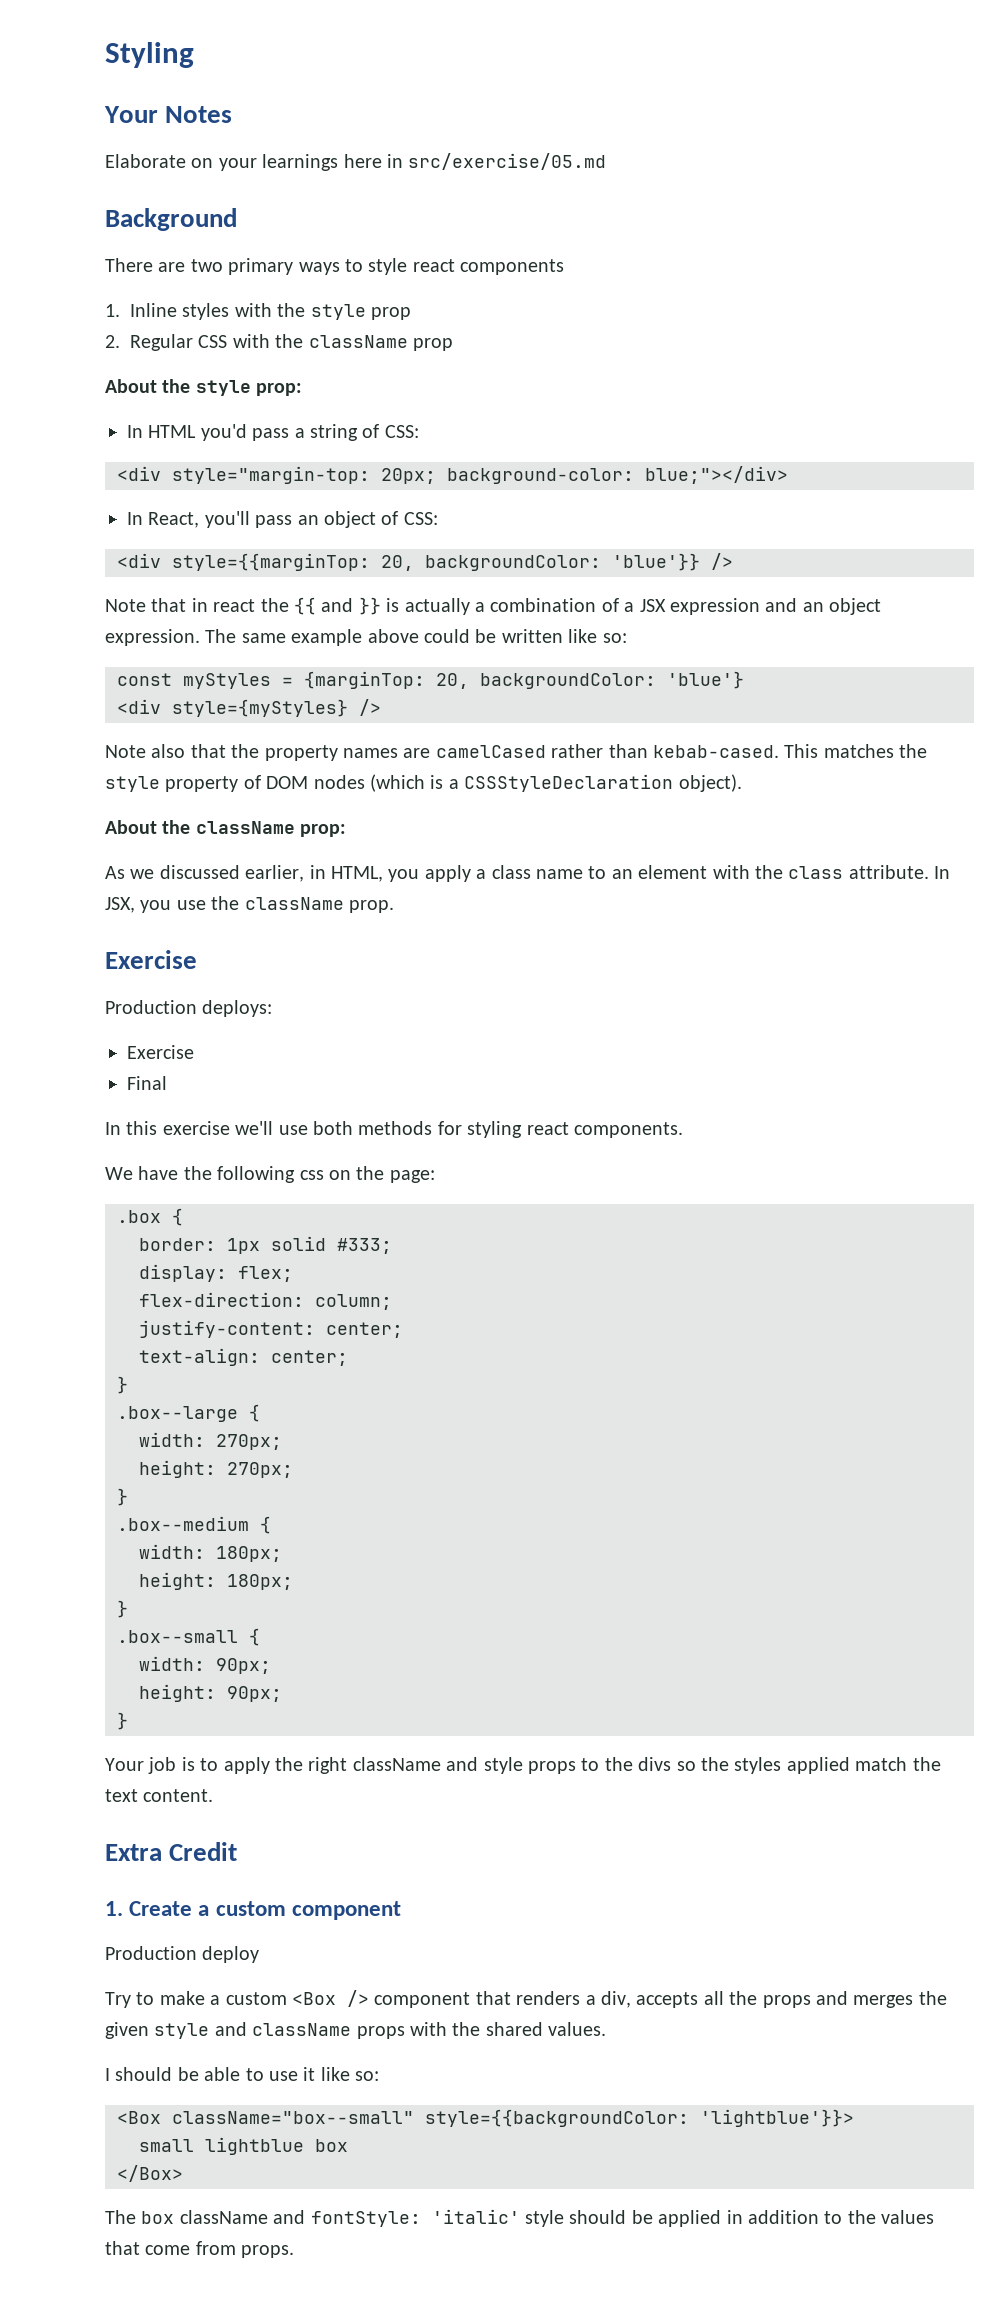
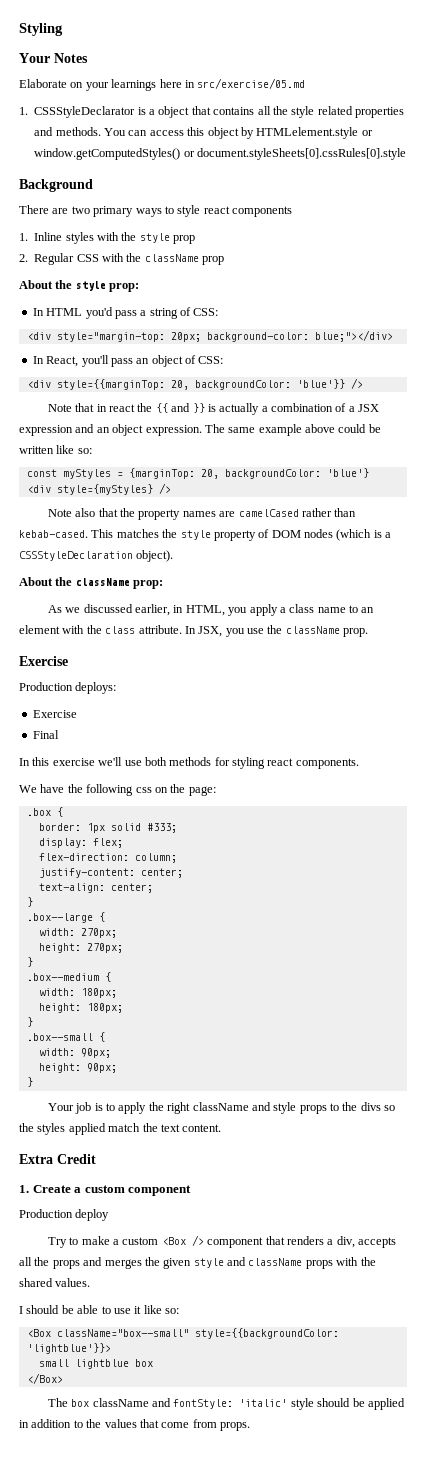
+ 1. CSSStyleDeclarator is a object that contains all the style related properties and methods. You can access this object by HTMLelement.style or window.getComputedStyles() or document.styleSheets[0].cssRules[0].style

